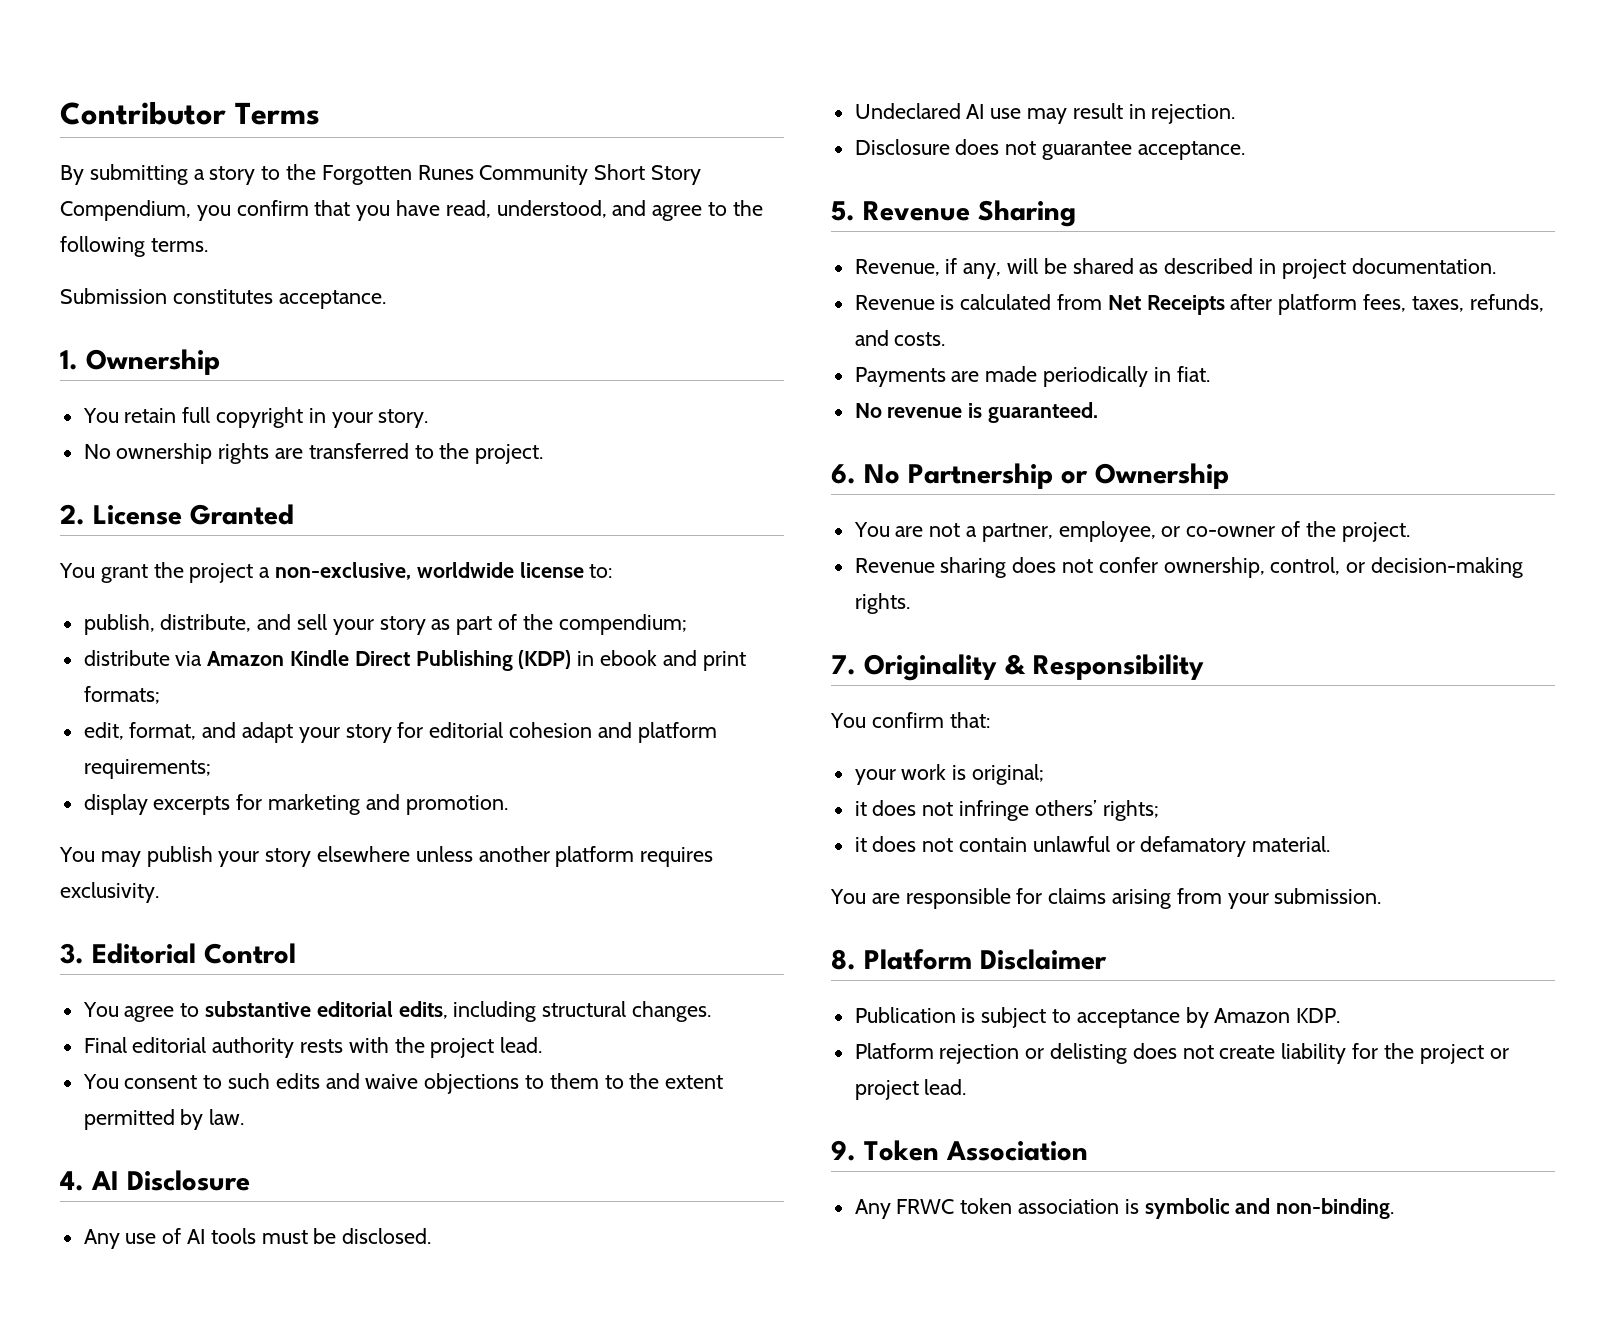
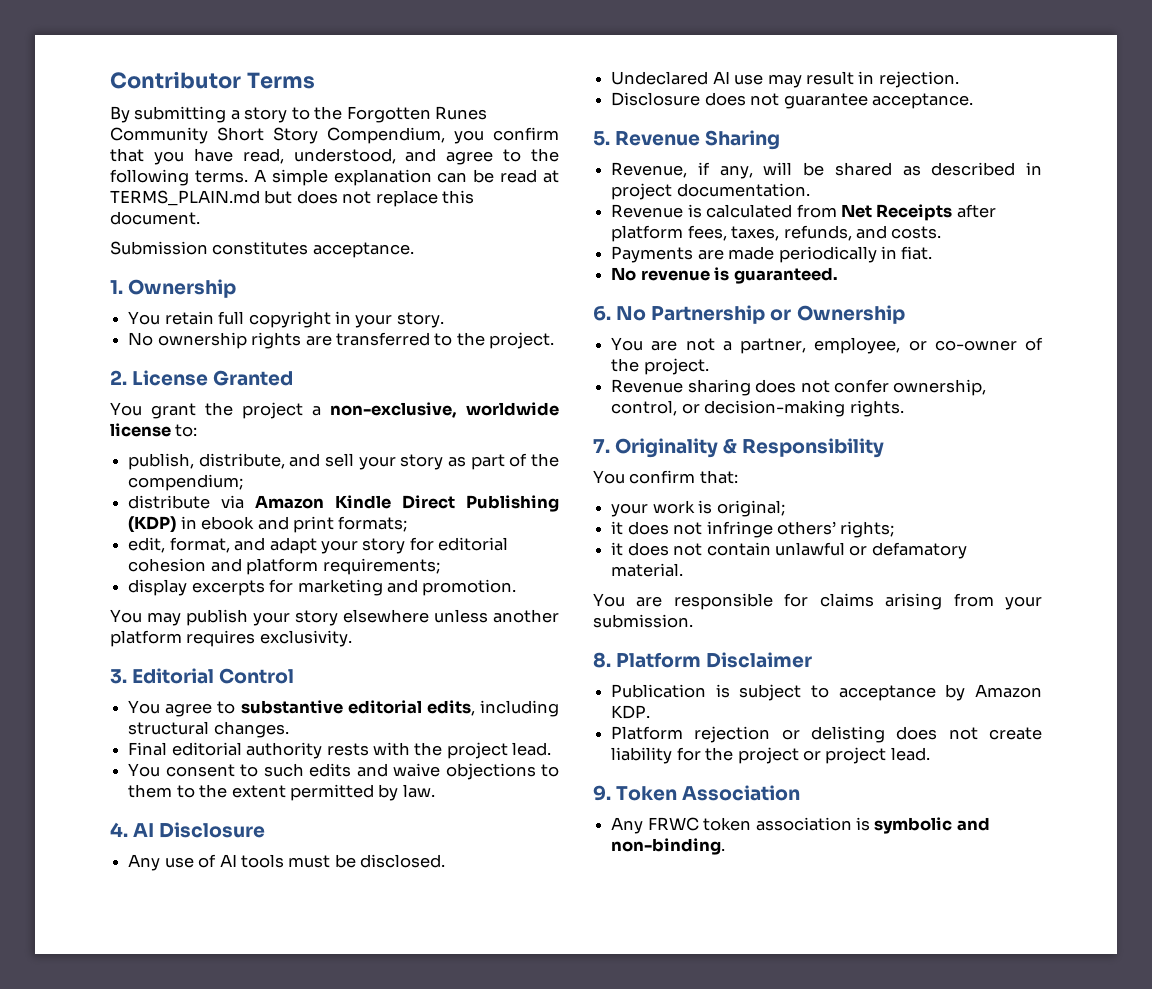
+ A simple explanation can be read at TERMS_PLAIN.md but does not replace this document.

